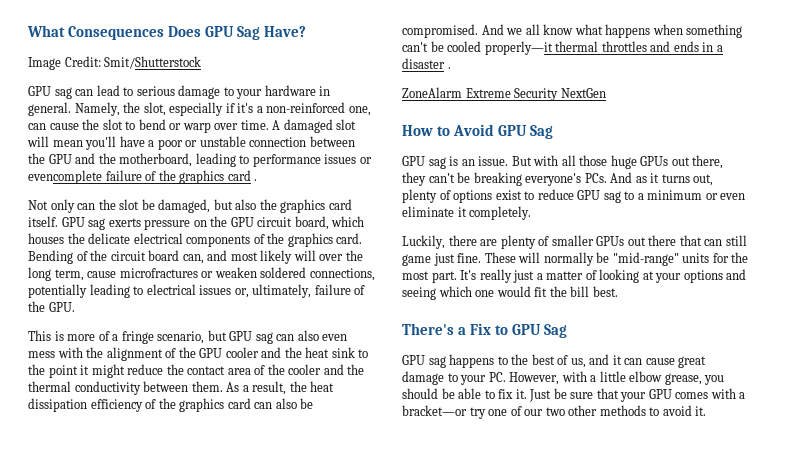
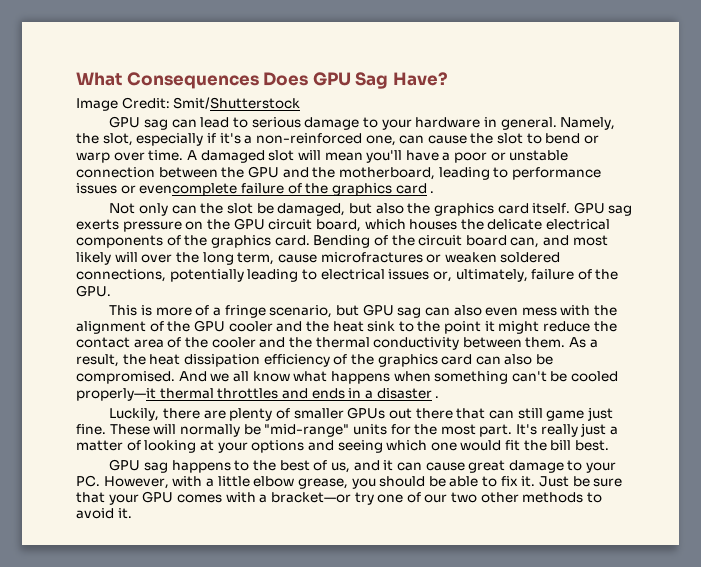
- ZoneAlarm Extreme Security NextGen
- How to Avoid GPU Sag
- GPU sag is an issue. But with all those huge GPUs out there, they can't be breaking everyone's PCs. And as it turns out, plenty of options exist to reduce GPU sag to a minimum or even eliminate it completely.
- There's a Fix to GPU Sag

